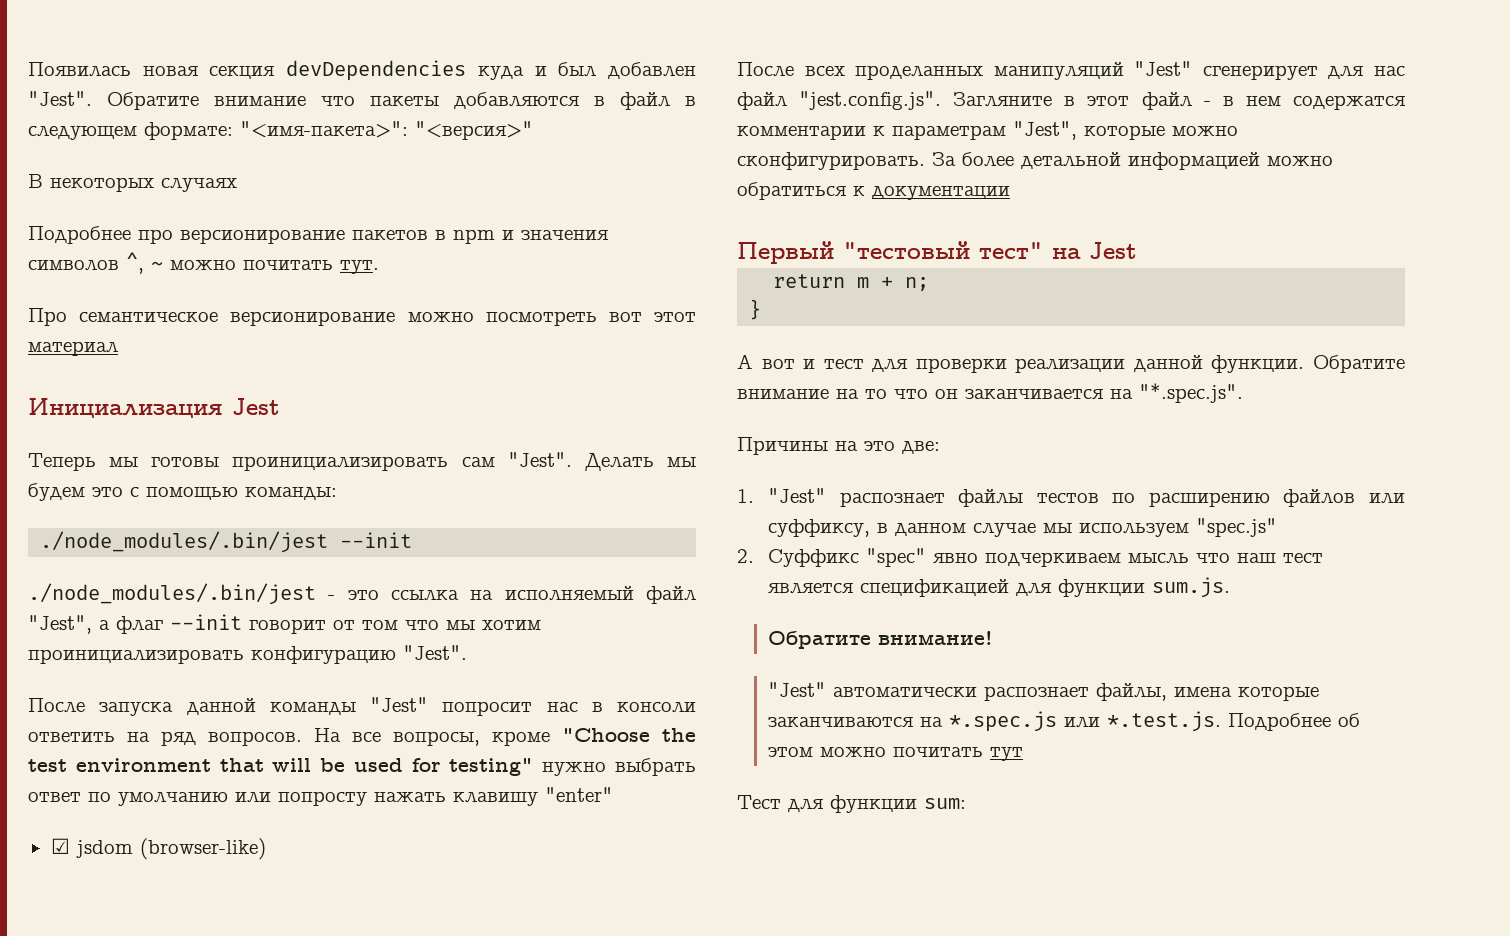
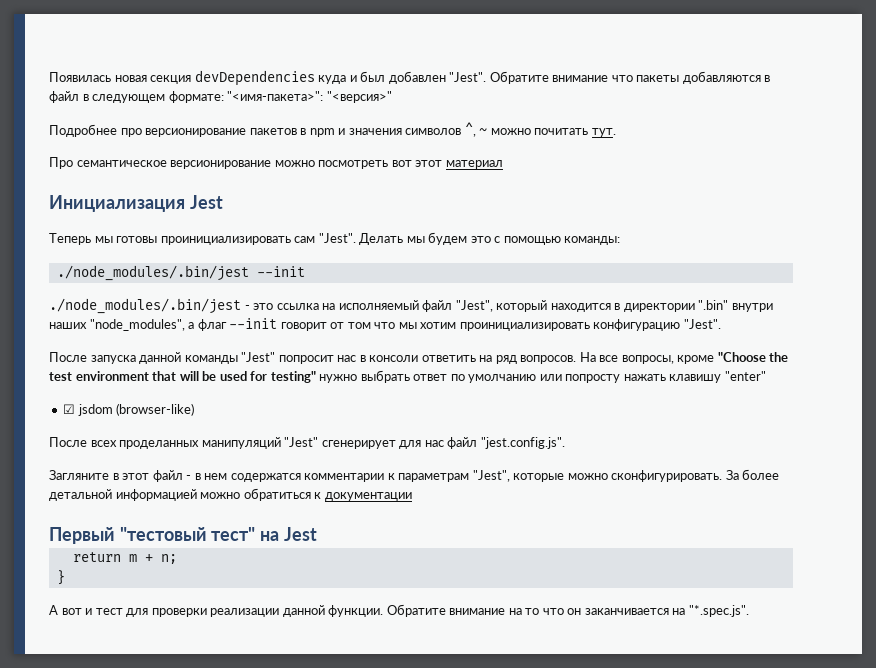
- В некоторых случаях
- ./node_modules/.bin/jest - это ссылка на исполняемый файл "Jest", а флаг --init говорит от том что мы хотим проинициализировать конфигурацию "Jest".
+ ./node_modules/.bin/jest - это ссылка на исполняемый файл "Jest", который находится в директории ".bin" внутри наших "node_modules", а флаг --init говорит от том что мы хотим проинициализировать конфигурацию "Jest".
- После всех проделанных манипуляций "Jest" сгенерирует для нас файл "jest.config.js". Загляните в этот файл - в нем содержатся комментарии к параметрам "Jest", которые можно сконфигурировать.
+ После всех проделанных манипуляций "Jest" сгенерирует для нас файл "jest.config.js".
+ Загляните в этот файл - в нем содержатся комментарии к параметрам "Jest", которые можно сконфигурировать.
- Причины на это две:
- 1. "Jest" распознает файлы тестов по расширению файлов или суффиксу, в данном случае мы используем "spec.js"
- 2. Суффикс "spec" явно подчеркиваем мысль что наш тест является спецификацией для функции sum.js.
- Обратите внимание!
- "Jest" автоматически распознает файлы, имена которые заканчиваются на *.spec.js или *.test.js. Подробнее об этом можно почитать тут
- Тест для функции sum:

